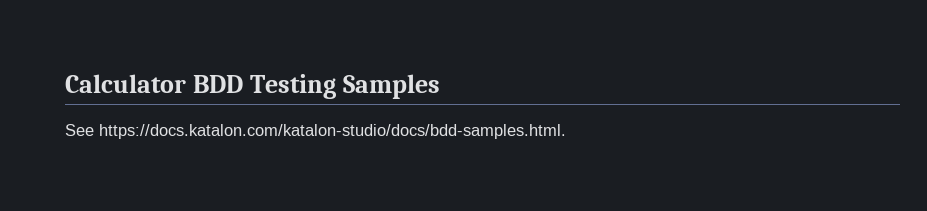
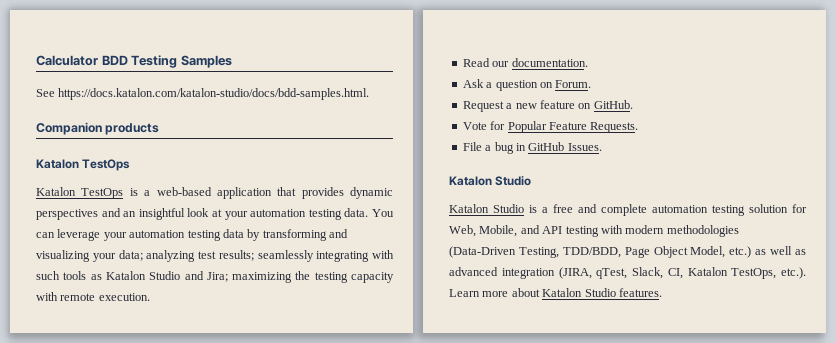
+ Companion products
+ Katalon TestOps
+ Katalon TestOps is a web-based application that provides dynamic perspectives and an insightful look at your automation testing data. You can leverage your automation testing data by transforming and visualizing your data; analyzing test results; seamlessly integrating with such tools as Katalon Studio and Jira; maximizing the testing capacity with remote execution.
+ Read our documentation.
+ Ask a question on Forum.
+ Request a new feature on GitHub.
+ Vote for Popular Feature Requests.
+ File a bug in GitHub Issues.
+ Katalon Studio
+ Katalon Studio is a free and complete automation testing solution for Web, Mobile, and API testing with modern methodologies (Data-Driven Testing, TDD/BDD, Page Object Model, etc.) as well as advanced integration (JIRA, qTest, Slack, CI, Katalon TestOps, etc.). Learn more about Katalon Studio features.

